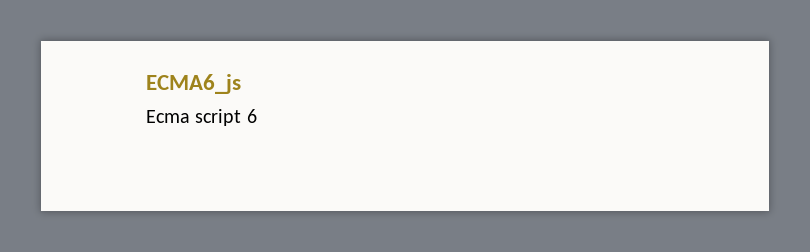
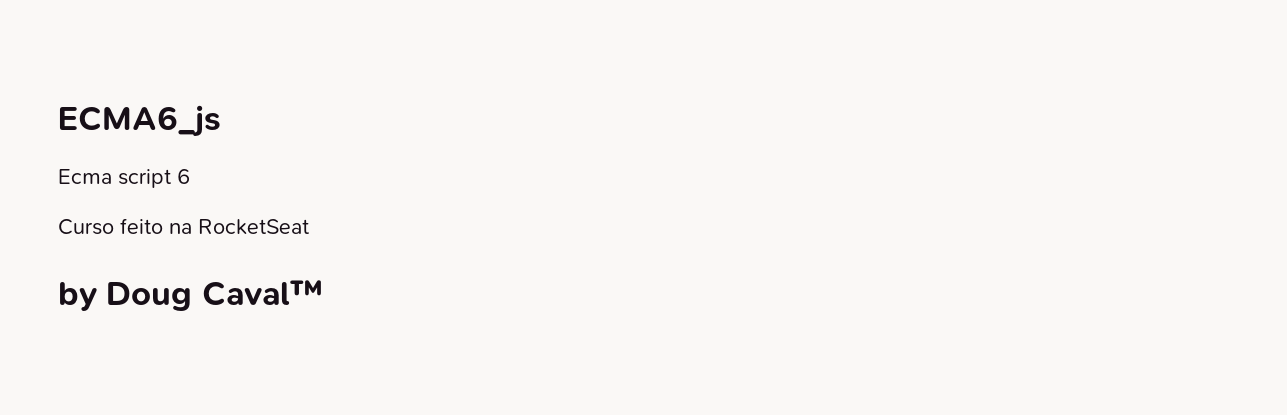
+ Curso feito na RocketSeat
+ by Doug Caval™

